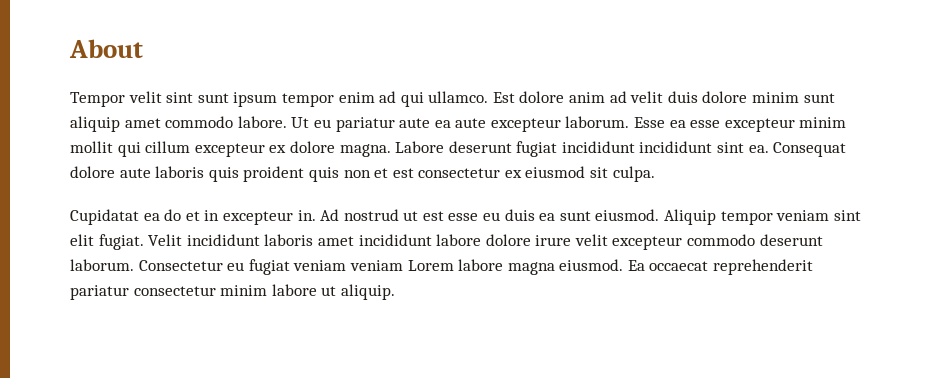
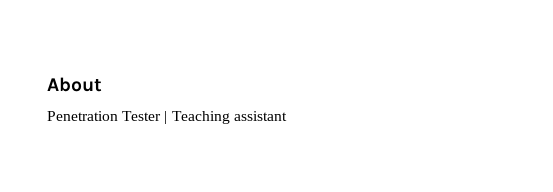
- Tempor velit sint sunt ipsum tempor enim ad qui ullamco. Est dolore anim ad velit duis dolore minim sunt aliquip amet commodo labore. Ut eu pariatur aute ea aute excepteur laborum. Esse ea esse excepteur minim mollit qui cillum excepteur ex dolore magna. Labore deserunt fugiat incididunt incididunt sint ea. Consequat dolore aute laboris quis proident quis non et est consectetur ex eiusmod sit culpa.
- Cupidatat ea do et in excepteur in. Ad nostrud ut est esse eu duis ea sunt eiusmod. Aliquip tempor veniam sint elit fugiat. Velit incididunt laboris amet incididunt labore dolore irure velit excepteur commodo deserunt laborum. Consectetur eu fugiat veniam veniam Lorem labore magna eiusmod. Ea occaecat reprehenderit pariatur consectetur minim labore ut aliquip.
+ Penetration Tester | Teaching assistant

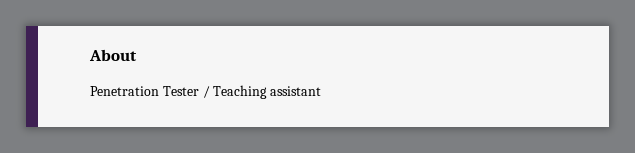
- Penetration Tester | Teaching assistant
+ Penetration Tester / Teaching assistant

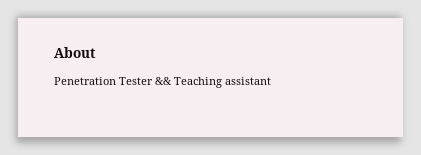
- Penetration Tester / Teaching assistant
+ Penetration Tester && Teaching assistant

